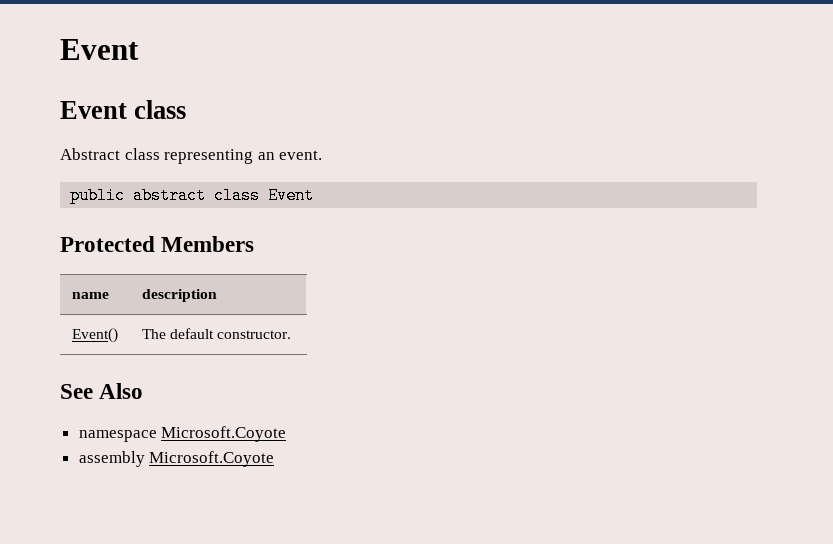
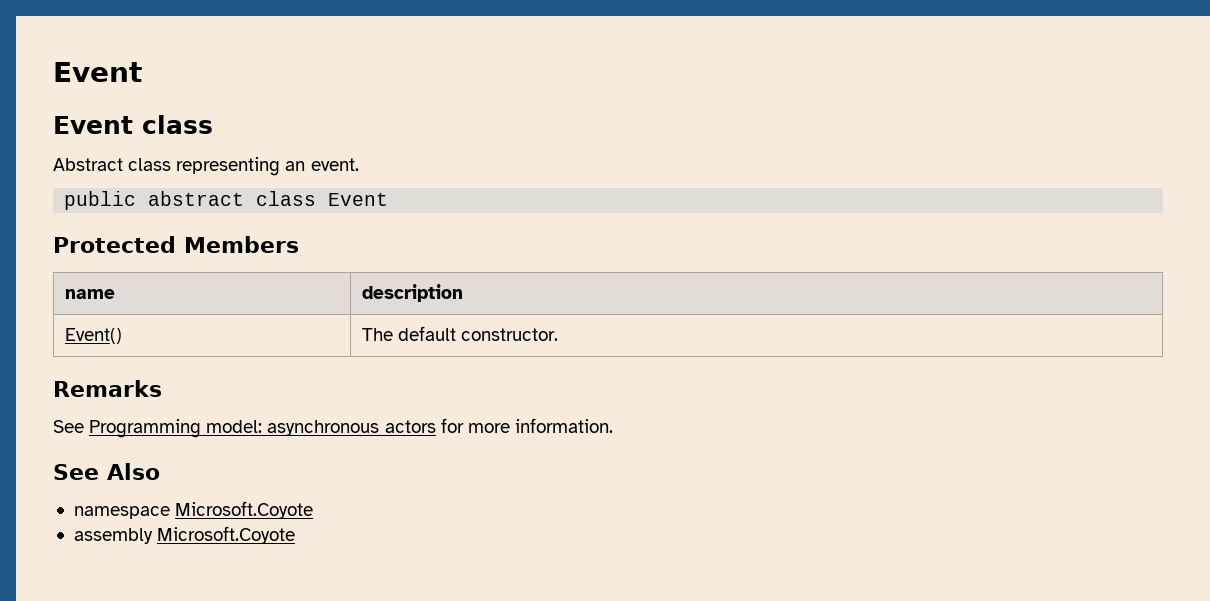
+ Remarks
+ See Programming model: asynchronous actors for more information.

